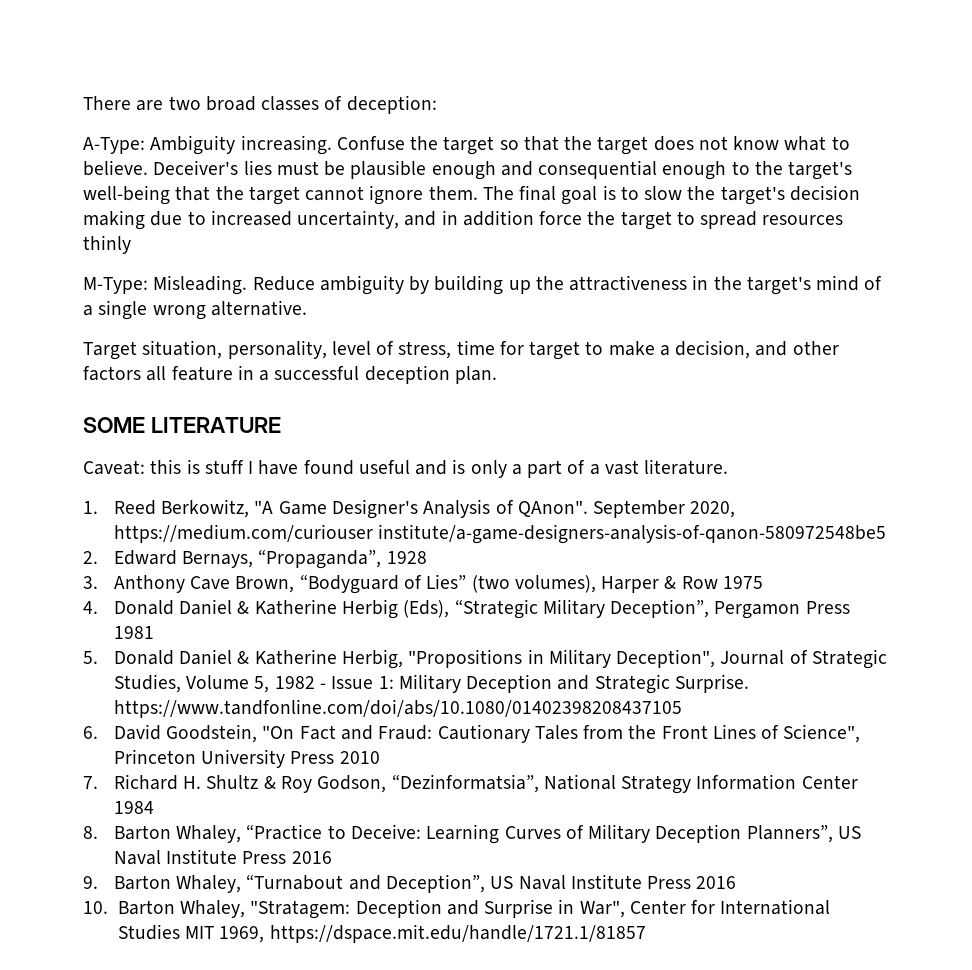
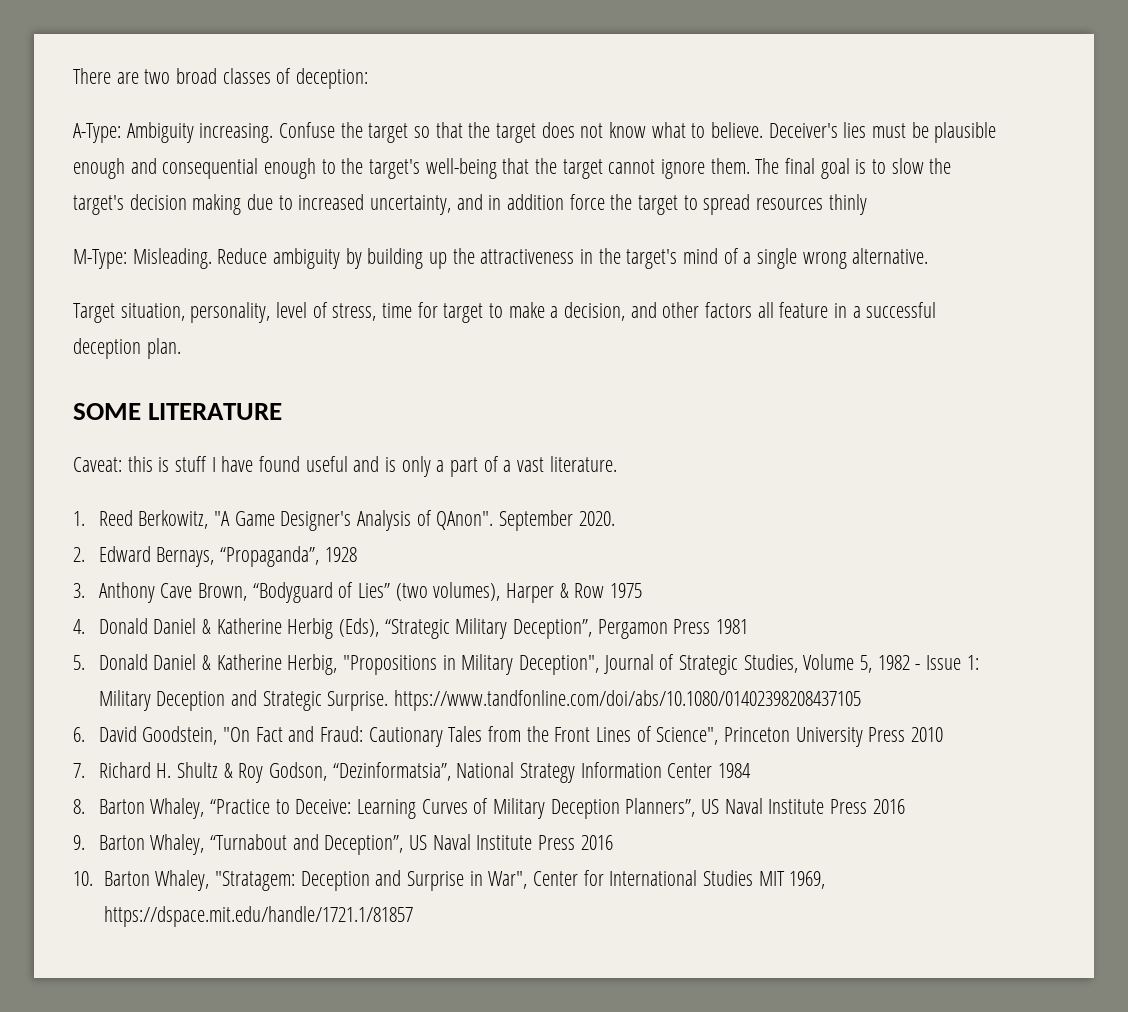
- September 2020, https://medium.com/curiouser institute/a-game-designers-analysis-of-qanon-580972548be5
+ September 2020.

